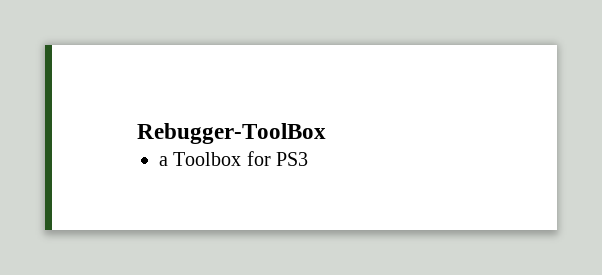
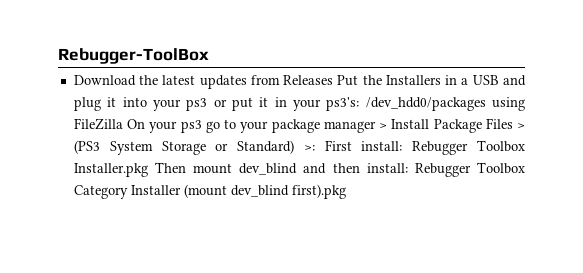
- a Toolbox for PS3
+ Download the latest updates from Releases Put the Installers in a USB and plug it into your ps3 or put it in your ps3's: /dev_hdd0/packages using FileZilla On your ps3 go to your package manager > Install Package Files > (PS3 System Storage or Standard) >: First install: Rebugger Toolbox Installer.pkg Then mount dev_blind and then install: Rebugger Toolbox Category Installer (mount dev_blind first).pkg

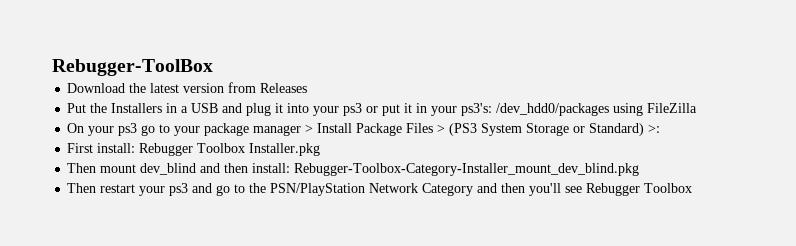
- Download the latest updates from Releases Put the Installers in a USB and plug it into your ps3 or put it in your ps3's: /dev_hdd0/packages using FileZilla On your ps3 go to your package manager > Install Package Files > (PS3 System Storage or Standard) >: First install: Rebugger Toolbox Installer.pkg Then mount dev_blind and then install: Rebugger Toolbox Category Installer (mount dev_blind first).pkg
+ Download the latest version from Releases
+ Put the Installers in a USB and plug it into your ps3 or put it in your ps3's: /dev_hdd0/packages using FileZilla
+ On your ps3 go to your package manager > Install Package Files > (PS3 System Storage or Standard) >:
+ First install: Rebugger Toolbox Installer.pkg
+ Then mount dev_blind and then install: Rebugger-Toolbox-Category-Installer_mount_dev_blind.pkg
+ Then restart your ps3 and go to the PSN/PlayStation Network Category and then you'll see Rebugger Toolbox

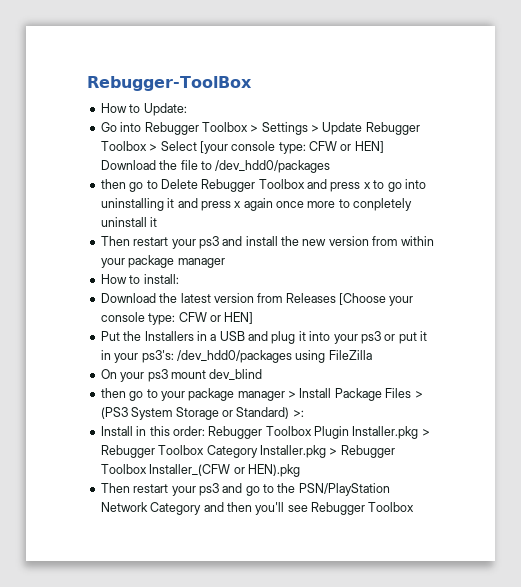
+ How to Update:
+ Go into Rebugger Toolbox > Settings > Update Rebugger Toolbox > Select [your console type: CFW or HEN] Download the file to /dev_hdd0/packages
+ then go to Delete Rebugger Toolbox and press x to go into uninstalling it and press x again once more to conpletely uninstall it
+ Then restart your ps3 and install the new version from within your package manager
+ How to install:
- Download the latest version from Releases
+ Download the latest version from Releases [Choose your console type: CFW or HEN]
- On your ps3 go to your package manager > Install Package Files > (PS3 System Storage or Standard) >:
+ On your ps3 mount dev_blind
+ then go to your package manager > Install Package Files > (PS3 System Storage or Standard) >:
- First install: Rebugger Toolbox Installer.pkg
- Then mount dev_blind and then install: Rebugger-Toolbox-Category-Installer_mount_dev_blind.pkg
+ Install in this order: Rebugger Toolbox Plugin Installer.pkg > Rebugger Toolbox Category Installer.pkg > Rebugger Toolbox Installer_(CFW or HEN).pkg

